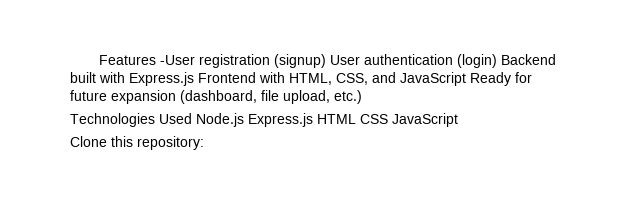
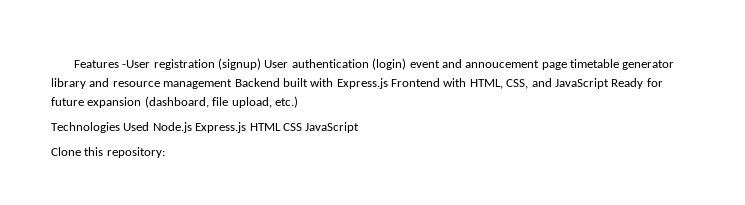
- Features -User registration (signup) User authentication (login) Backend built with Express.js Frontend with HTML, CSS, and JavaScript Ready for future expansion (dashboard, file upload, etc.)
+ Features -User registration (signup) User authentication (login) event and annoucement page timetable generator library and resource management Backend built with Express.js Frontend with HTML, CSS, and JavaScript Ready for future expansion (dashboard, file upload, etc.)

